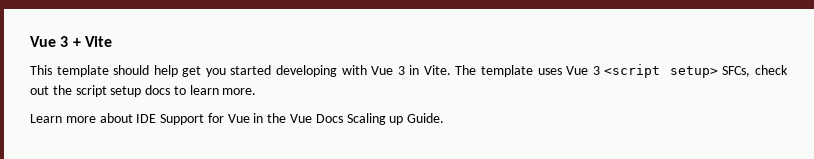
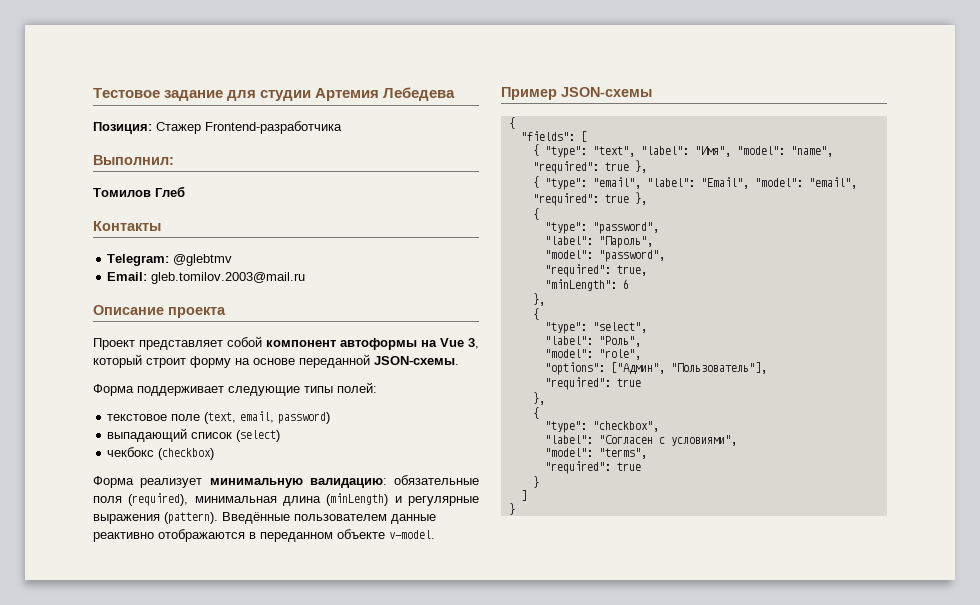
- Vue 3 + Vite
- This template should help get you started developing with Vue 3 in Vite. The template uses Vue 3 <script setup> SFCs, check out the script setup docs to learn more.
- Learn more about IDE Support for Vue in the Vue Docs Scaling up Guide.
+ Тестовое задание для студии Артемия Лебедева
+ Позиция: Стажер Frontend-разработчика
+ Выполнил:
+ Томилов Глеб
+ Контакты
+ Telegram: @glebtmv
+ Email: gleb.tomilov.2003@mail.ru
+ Описание проекта
+ Проект представляет собой компонент автоформы на Vue 3, который строит форму на основе переданной JSON-схемы.
+ Форма поддерживает следующие типы полей:
+ текстовое поле (text, email, password)
+ выпадающий список (select)
+ чекбокс (checkbox)
+ Форма реализует минимальную валидацию: обязательные поля (required), минимальная длина (minLength) и регулярные выражения (pattern). Введённые пользователем данные реактивно отображаются в переданном объекте v-model.
+ Пример JSON-схемы
+ {
+ "fields": [
+ { "type": "text", "label": "Имя", "model": "name", "required": true },
+ { "type": "email", "label": "Email", "model": "email", "required": true },
+ {
+ "type": "password",
+ "label": "Пароль",
+ "model": "password",
+ "required": true,
+ "minLength": 6
+ },
+ {
+ "type": "select",
+ "label": "Роль",
+ "model": "role",
+ "options": ["Админ", "Пользователь"],
+ "required": true
+ },
+ {
+ "type": "checkbox",
+ "label": "Согласен с условиями",
+ "model": "terms",
+ "required": true
+ }
+ ]
+ }

